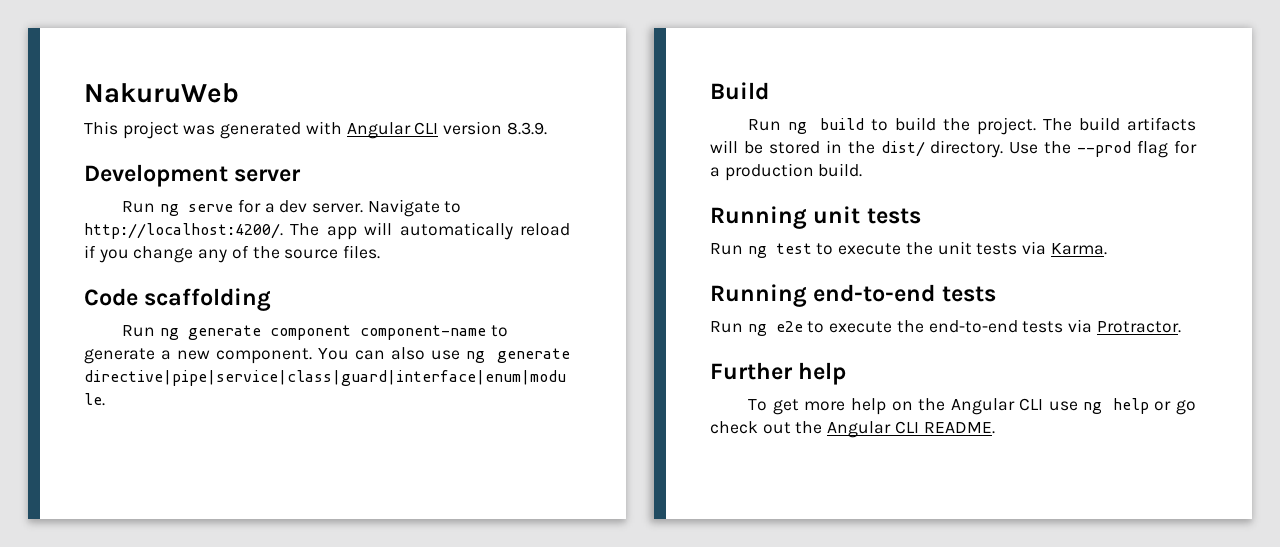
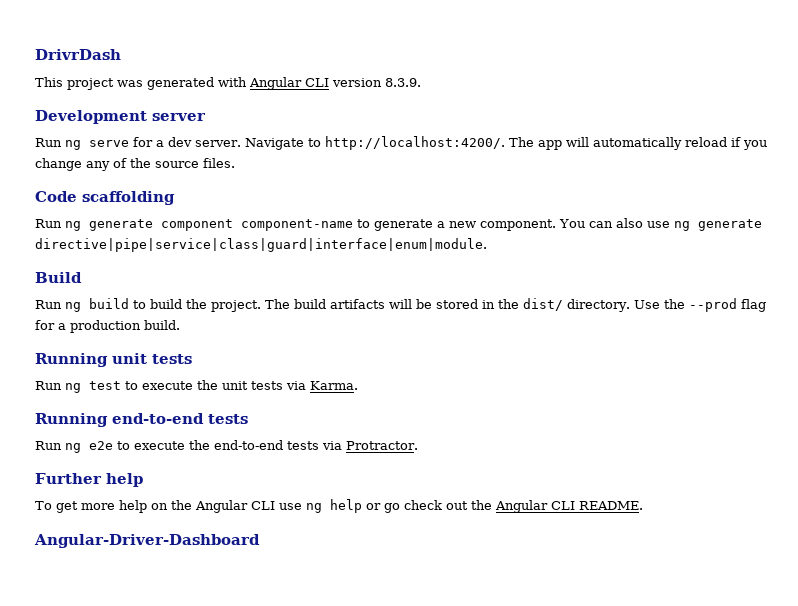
- NakuruWeb
+ DrivrDash
+ Angular-Driver-Dashboard

